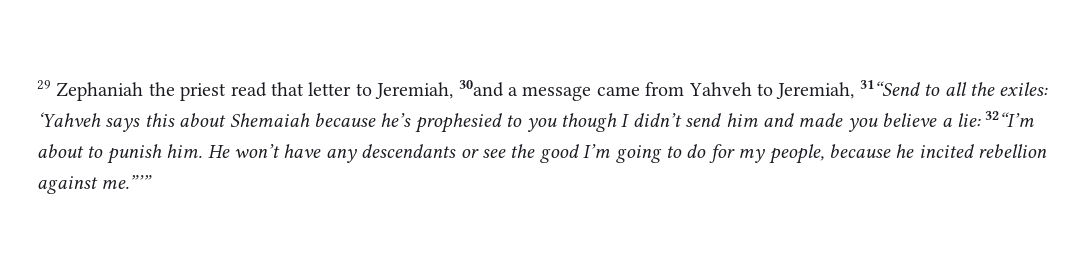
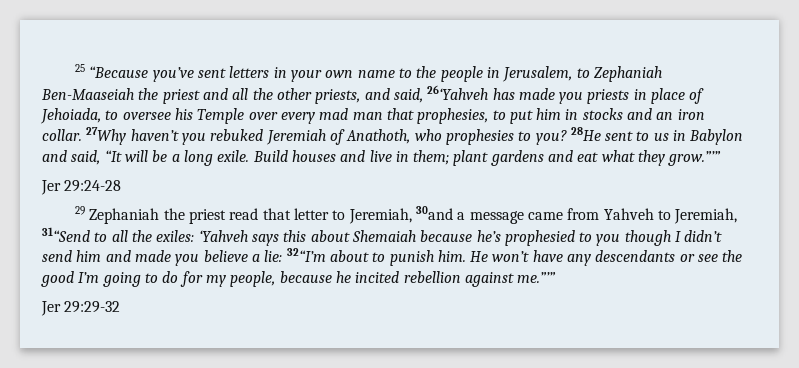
+ 25 “Because you’ve sent letters in your own name to the people in Jerusalem, to Zephaniah Ben-Maaseiah the priest and all the other priests, and said, 26‘Yahveh has made you priests in place of Jehoiada, to oversee his Temple over every mad man that prophesies, to put him in stocks and an iron collar. 27Why haven’t you rebuked Jeremiah of Anathoth, who prophesies to you? 28He sent to us in Babylon and said, “It will be a long exile. Build houses and live in them; plant gardens and eat what they grow.”’”
+ Jer 29:24-28
+ Jer 29:29-32

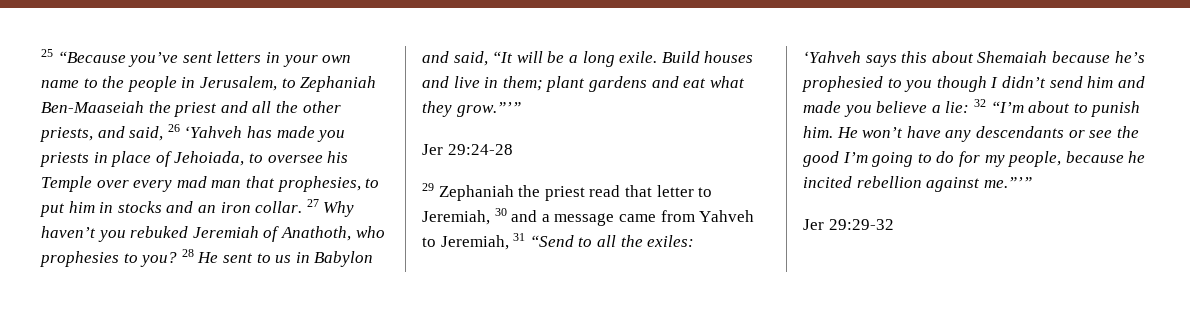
- 25 “Because you’ve sent letters in your own name to the people in Jerusalem, to Zephaniah Ben-Maaseiah the priest and all the other priests, and said, 26‘Yahveh has made you priests in place of Jehoiada, to oversee his Temple over every mad man that prophesies, to put him in stocks and an iron collar.
+ 25 “Because you’ve sent letters in your own name to the people in Jerusalem, to Zephaniah Ben-Maaseiah the priest and all the other priests, and said, 26 ‘Yahveh has made you priests in place of Jehoiada, to oversee his Temple over every mad man that prophesies, to put him in stocks and an iron collar.
- 27Why haven’t you rebuked Jeremiah of Anathoth, who prophesies to you?
+ 27 Why haven’t you rebuked Jeremiah of Anathoth, who prophesies to you?
- 28He sent to us in Babylon and said, “It will be a long exile.
+ 28 He sent to us in Babylon and said, “It will be a long exile.
- 29 Zephaniah the priest read that letter to Jeremiah, 30and a message came from Yahveh to Jeremiah, 31“Send to all the exiles: ‘Yahveh says this about Shemaiah because he’s prophesied to you though I didn’t send him and made you believe a lie: 32“I’m about to punish him.
+ 29 Zephaniah the priest read that letter to Jeremiah, 30 and a message came from Yahveh to Jeremiah, 31 “Send to all the exiles:
+ ‘Yahveh says this about Shemaiah because he’s prophesied to you though I didn’t send him and made you believe a lie: 32 “I’m about to punish him.

